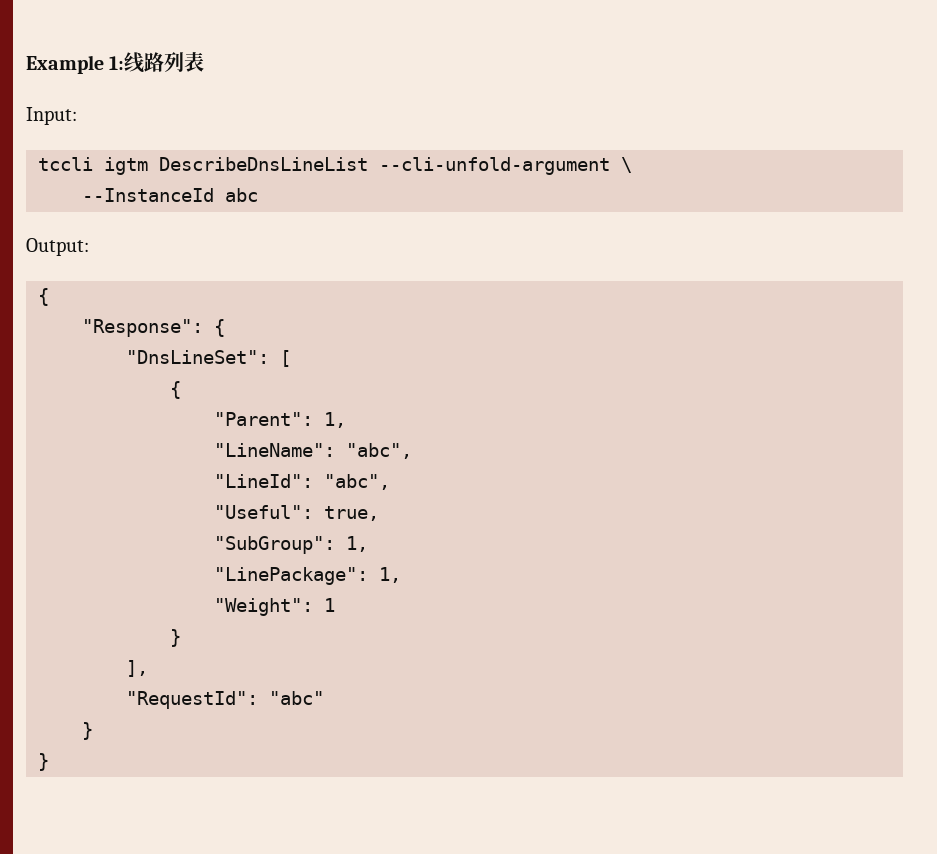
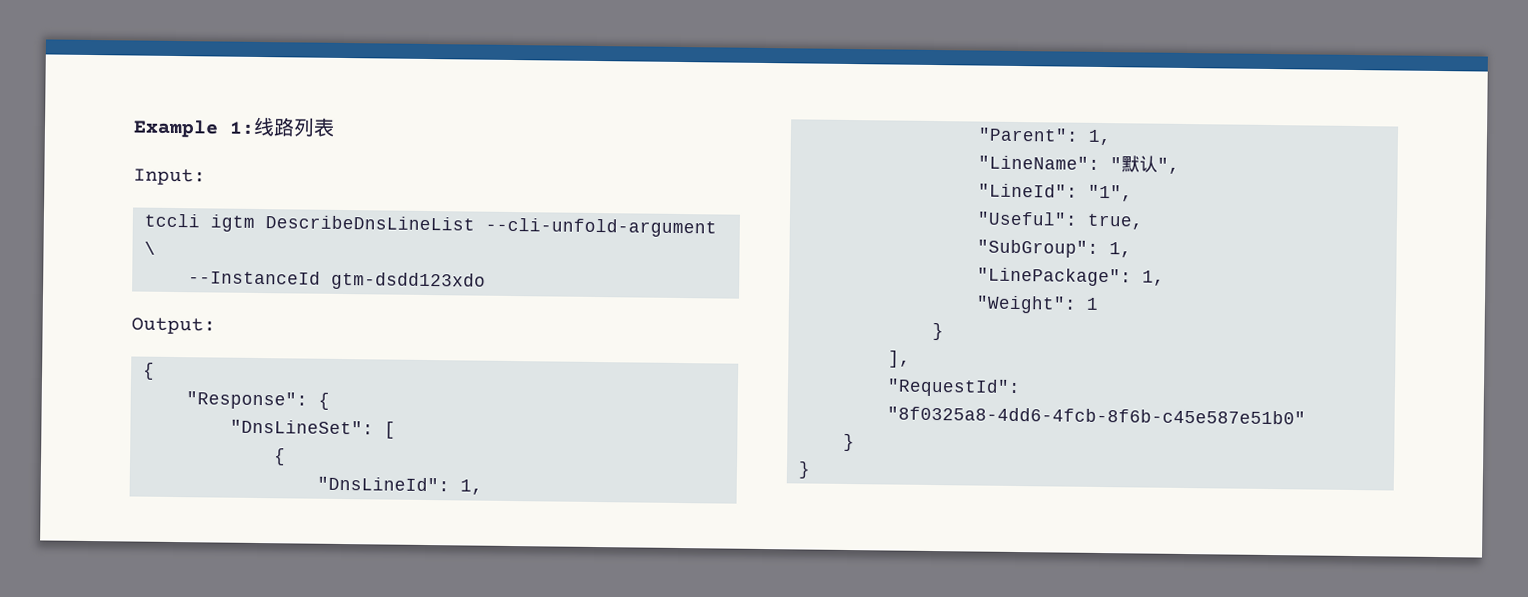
- --InstanceId abc
+ --InstanceId gtm-dsdd123xdo
+ "DnsLineId": 1,
- "LineName": "abc",
+ "LineName": "默认",
- "LineId": "abc",
+ "LineId": "1",
- "RequestId": "abc"
+ "RequestId": "8f0325a8-4dd6-4fcb-8f6b-c45e587e51b0"

